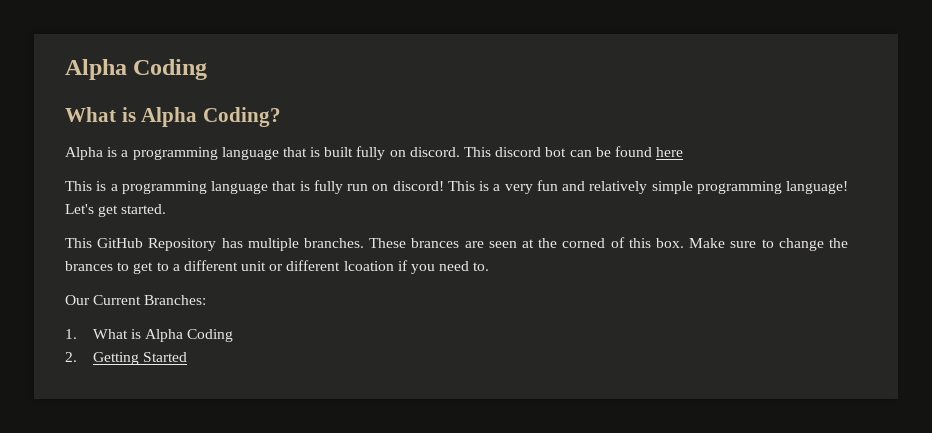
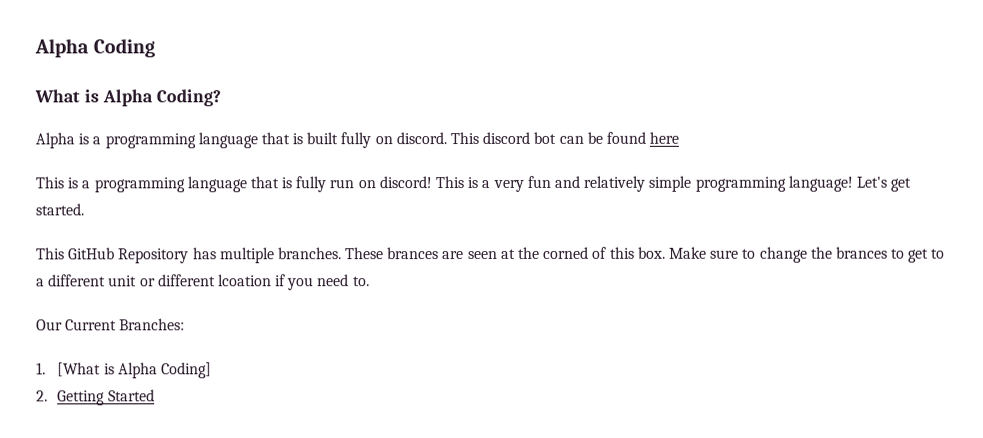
- 1. What is Alpha Coding
+ 1. [What is Alpha Coding]

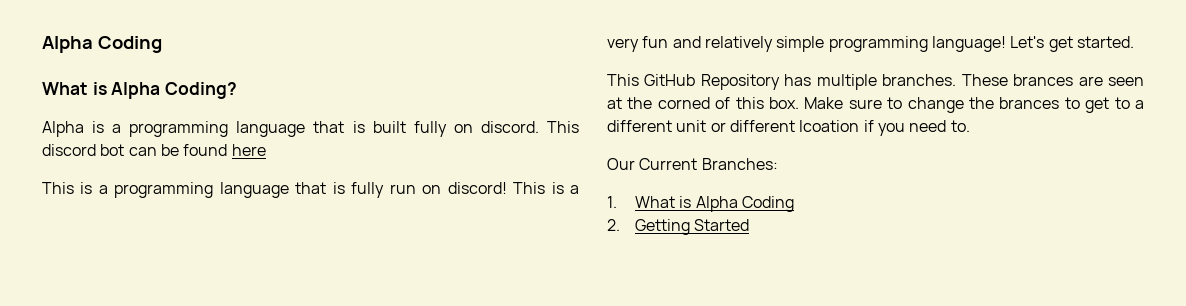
- 1. [What is Alpha Coding]
+ 1. What is Alpha Coding

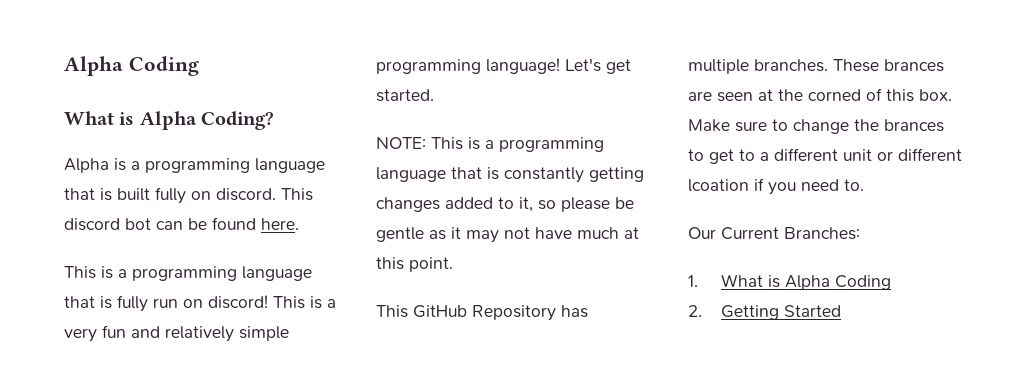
- This discord bot can be found here
+ This discord bot can be found here.
+ NOTE: This is a programming language that is constantly getting changes added to it, so please be gentle as it may not have much at this point.

